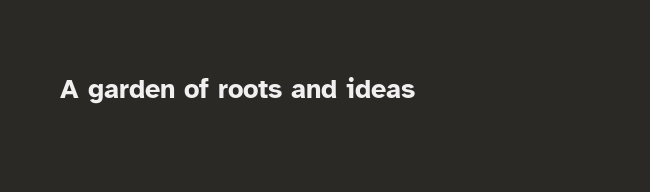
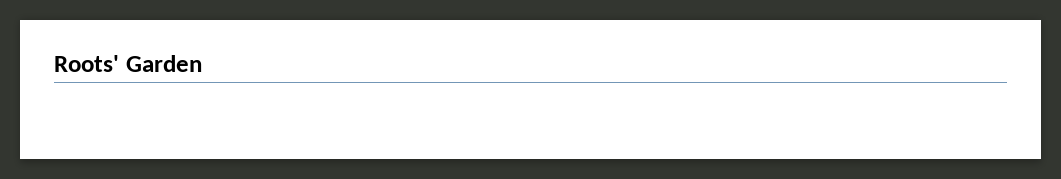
- A garden of roots and ideas
+ Roots' Garden

